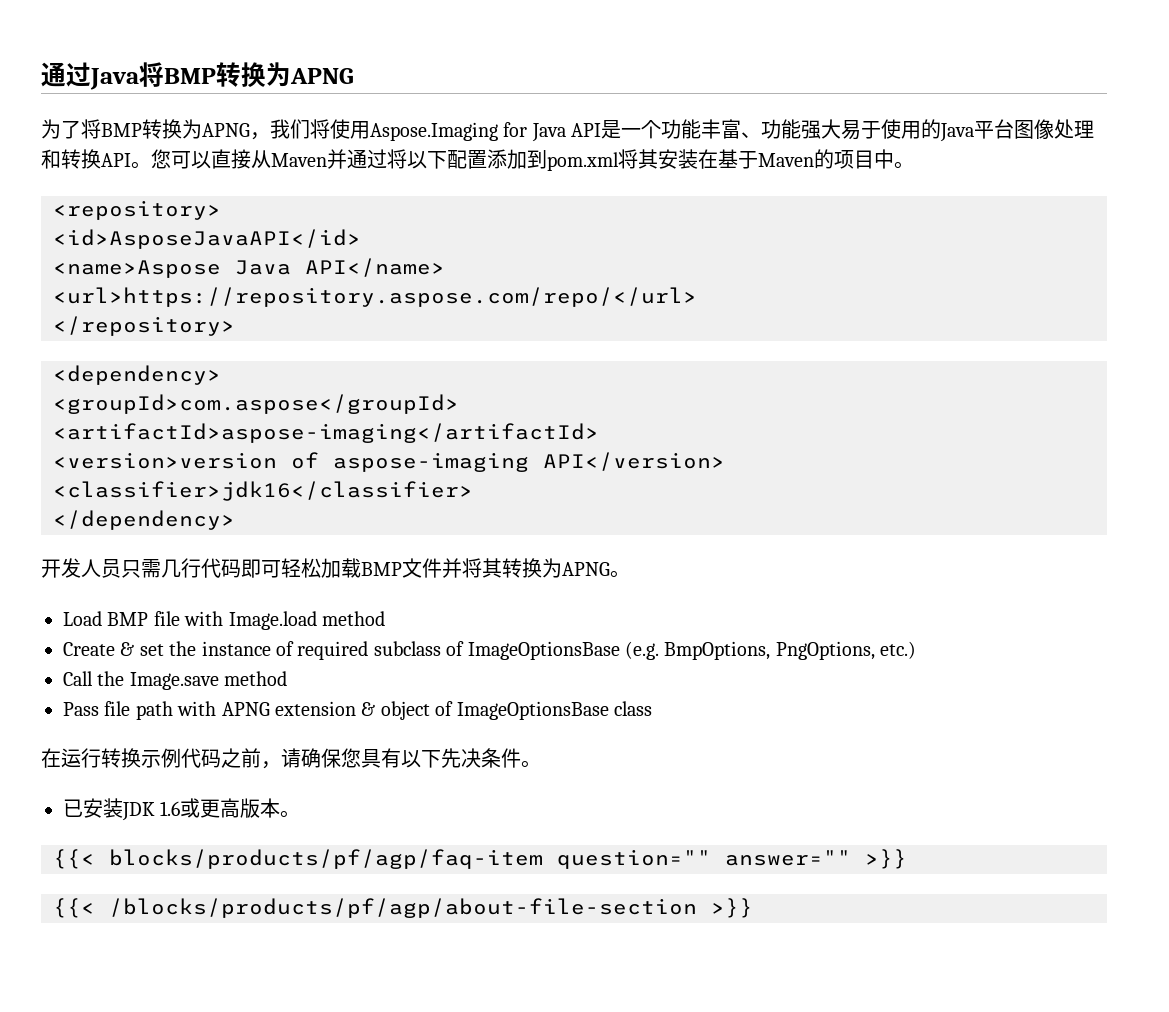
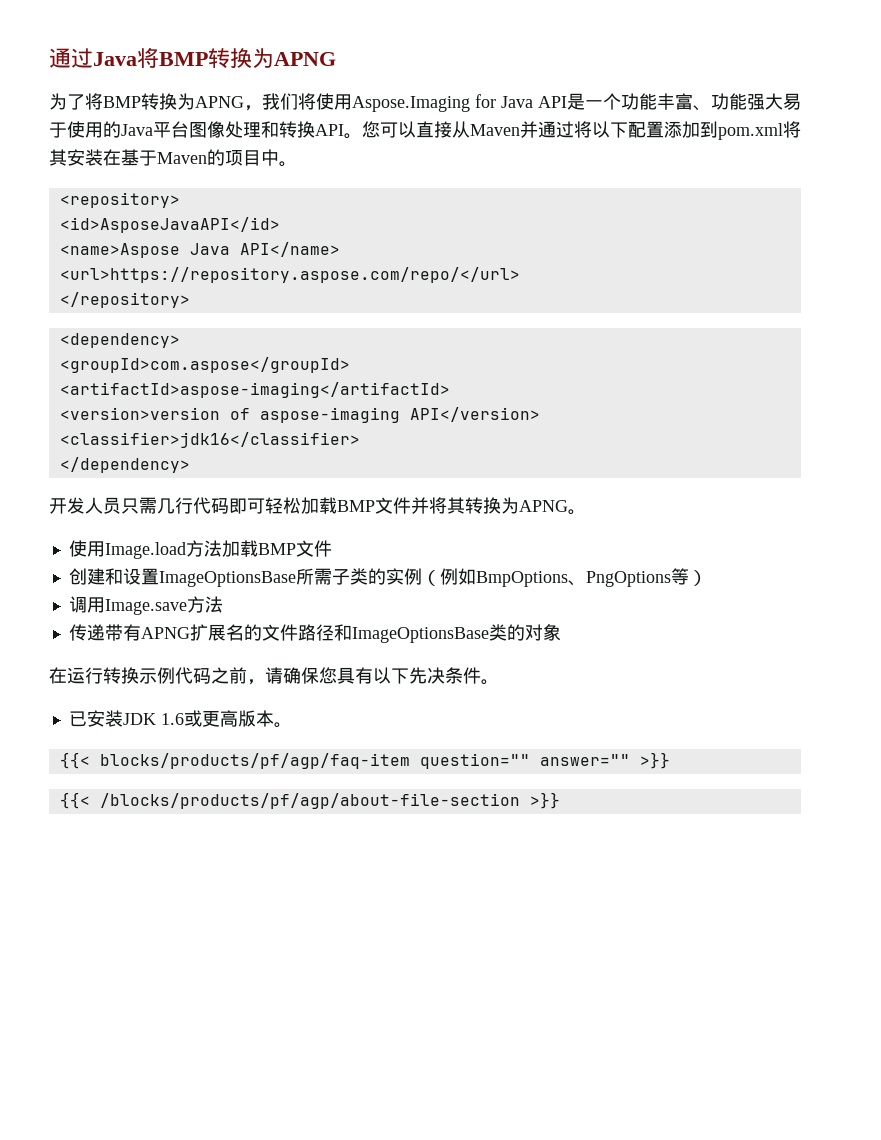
- Load BMP file with Image.load method
- Create & set the instance of required subclass of ImageOptionsBase (e.g. BmpOptions, PngOptions, etc.)
- Call the Image.save method
- Pass file path with APNG extension & object of ImageOptionsBase class
+ 使用Image.load方法加载BMP文件
+ 创建和设置ImageOptionsBase所需子类的实例（例如BmpOptions、PngOptions等）
+ 调用Image.save方法
+ 传递带有APNG扩展名的文件路径和ImageOptionsBase类的对象

